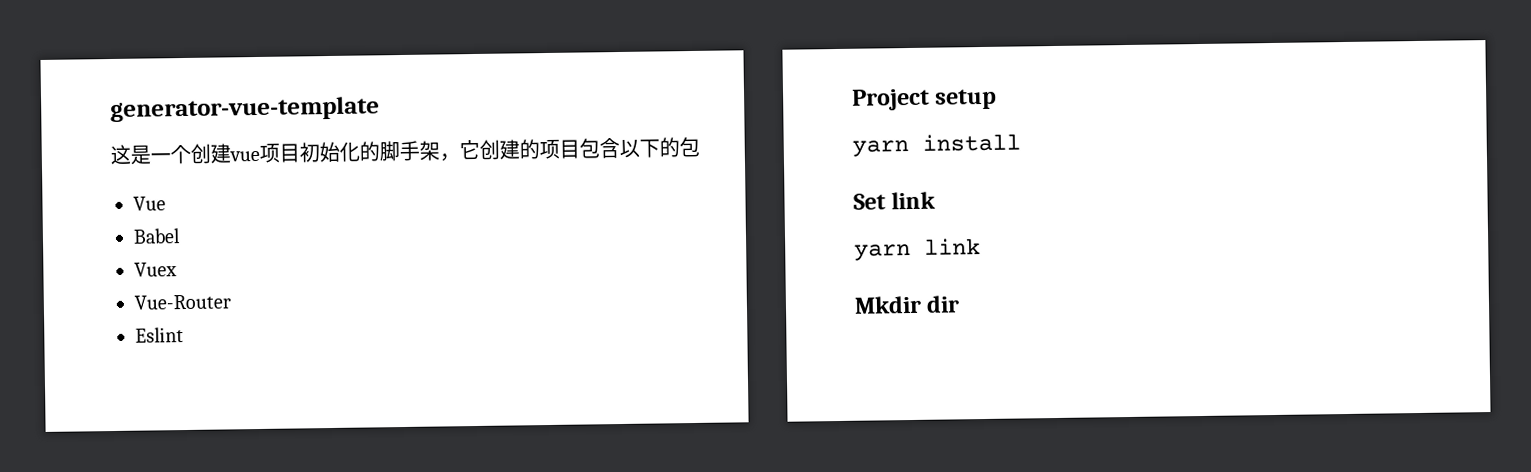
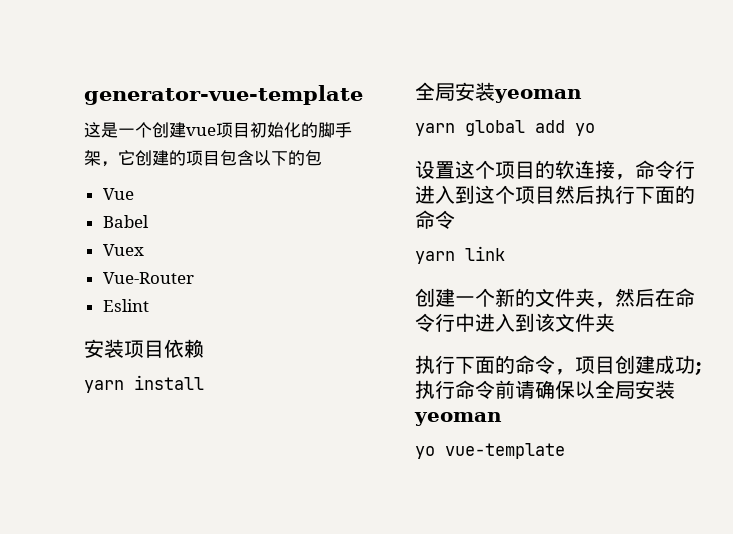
- Project setup
+ 安装项目依赖
  yarn install
- Set link
+ 全局安装yeoman
+ yarn global add yo
+ 设置这个项目的软连接，命令行进入到这个项目然后执行下面的命令
  yarn link
- Mkdir dir
+ 创建一个新的文件夹，然后在命令行中进入到该文件夹
+ 执行下面的命令，项目创建成功;执行命令前请确保以全局安装yeoman
+ yo vue-template

